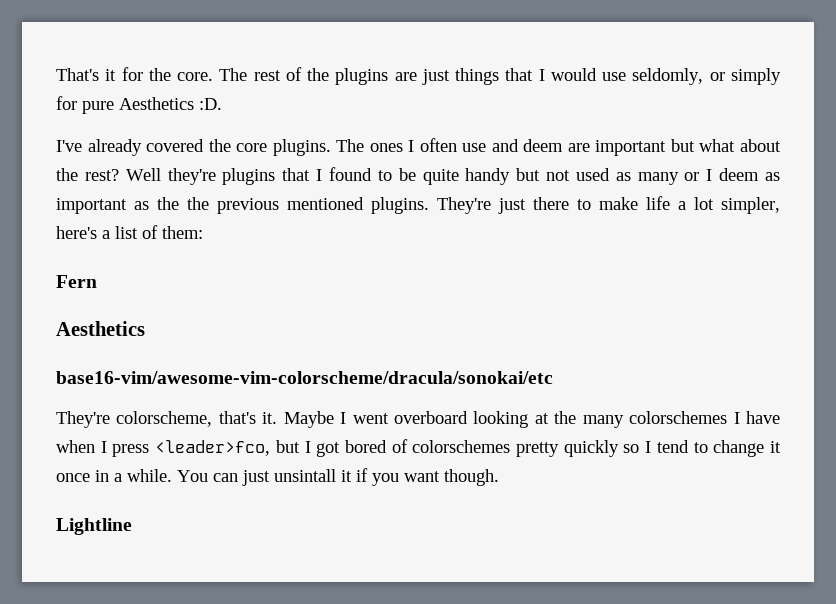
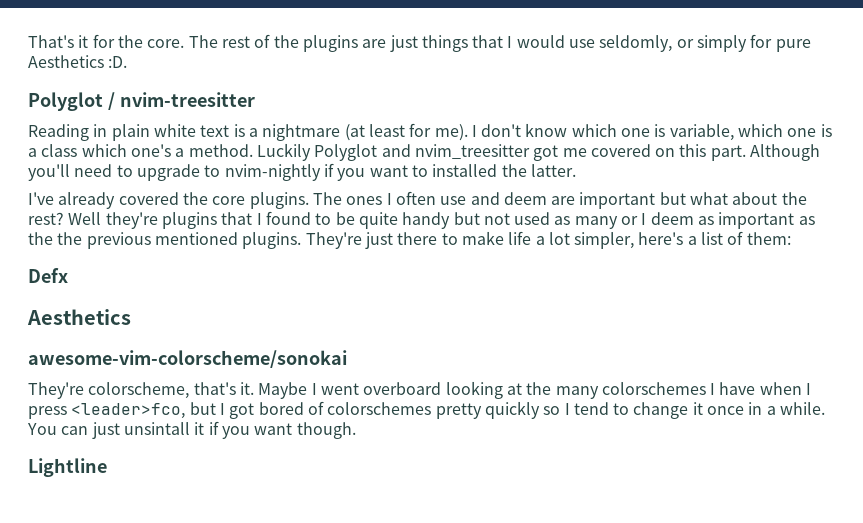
+ Polyglot / nvim-treesitter
+ Reading in plain white text is a nightmare (at least for me). I don't know which one is variable, which one is a class which one's a method. Luckily Polyglot and nvim_treesitter got me covered on this part. Although you'll need to upgrade to nvim-nightly if you want to installed the latter.
- Fern
+ Defx
- base16-vim/awesome-vim-colorscheme/dracula/sonokai/etc
+ awesome-vim-colorscheme/sonokai

